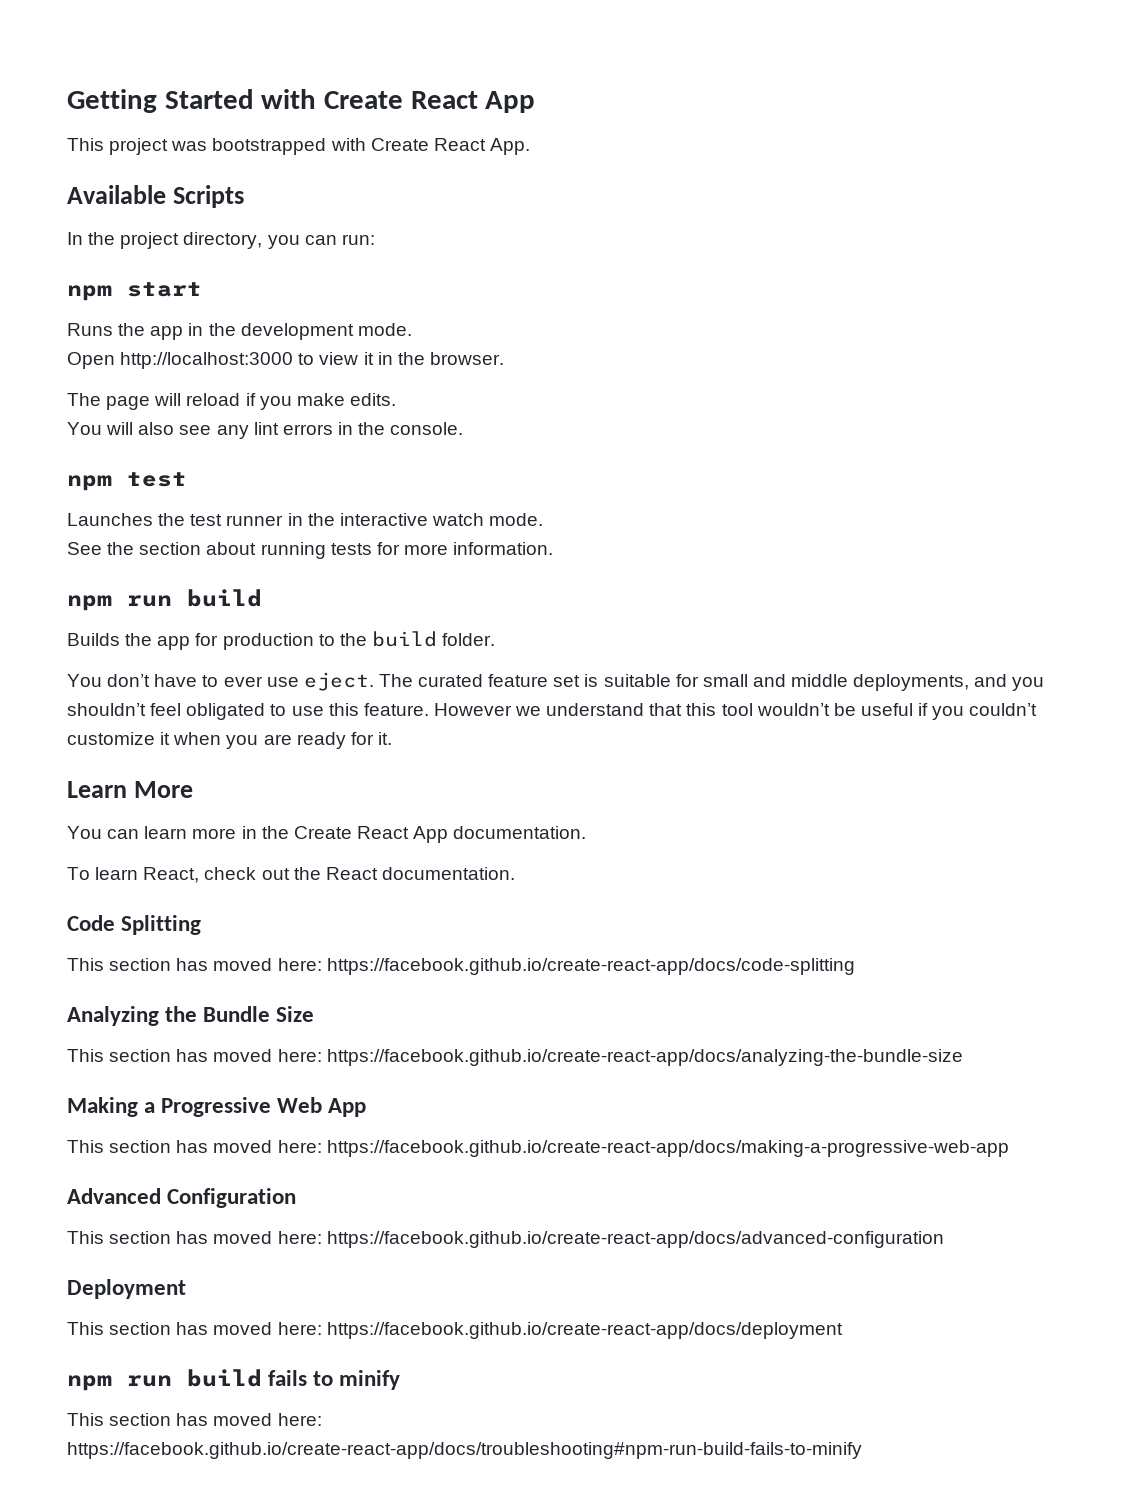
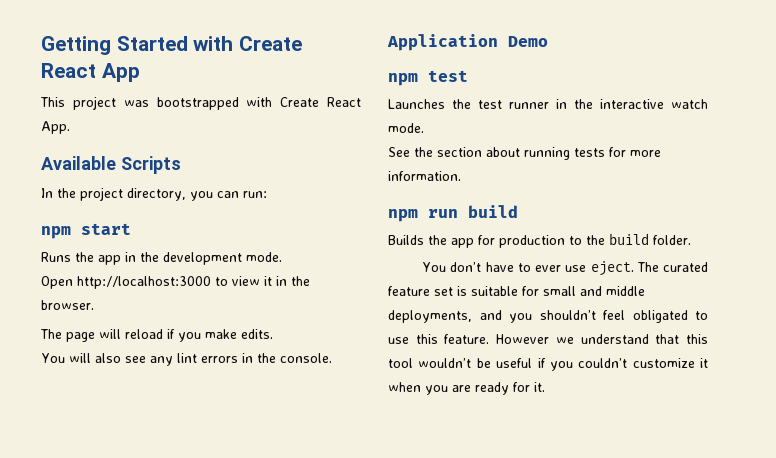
+ Application Demo
- Learn More
- You can learn more in the Create React App documentation.
- To learn React, check out the React documentation.
- Code Splitting
- This section has moved here: https://facebook.github.io/create-react-app/docs/code-splitting
- Analyzing the Bundle Size
- This section has moved here: https://facebook.github.io/create-react-app/docs/analyzing-the-bundle-size
- Making a Progressive Web App
- This section has moved here: https://facebook.github.io/create-react-app/docs/making-a-progressive-web-app
- Advanced Configuration
- This section has moved here: https://facebook.github.io/create-react-app/docs/advanced-configuration
- Deployment
- This section has moved here: https://facebook.github.io/create-react-app/docs/deployment
- npm run build fails to minify
- This section has moved here: https://facebook.github.io/create-react-app/docs/troubleshooting#npm-run-build-fails-to-minify

